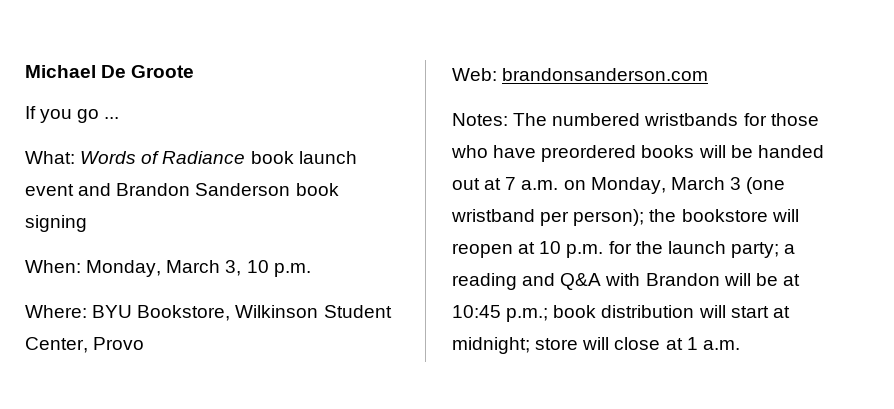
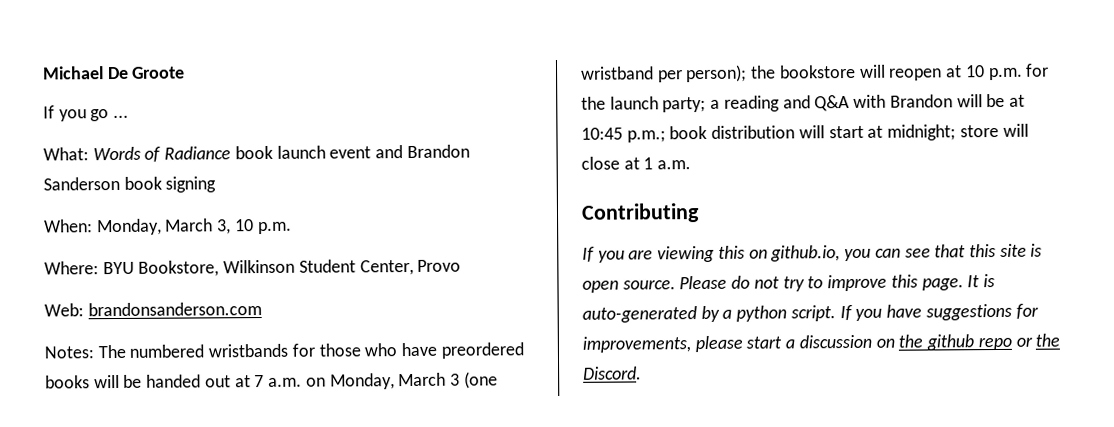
+ Contributing
+ If you are viewing this on github.io, you can see that this site is open source. Please do not try to improve this page. It is auto-generated by a python script. If you have suggestions for improvements, please start a discussion on the github repo or the Discord.

